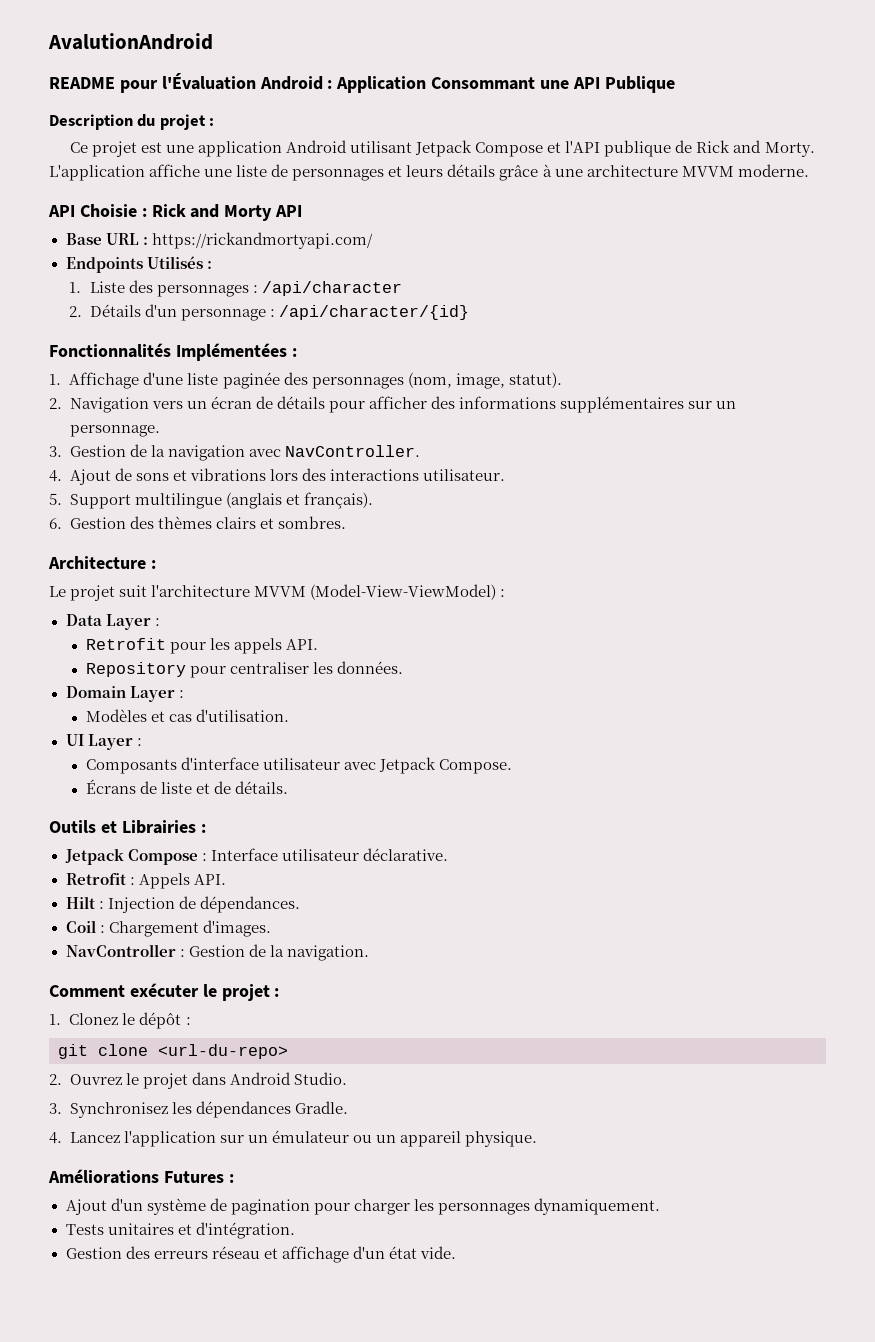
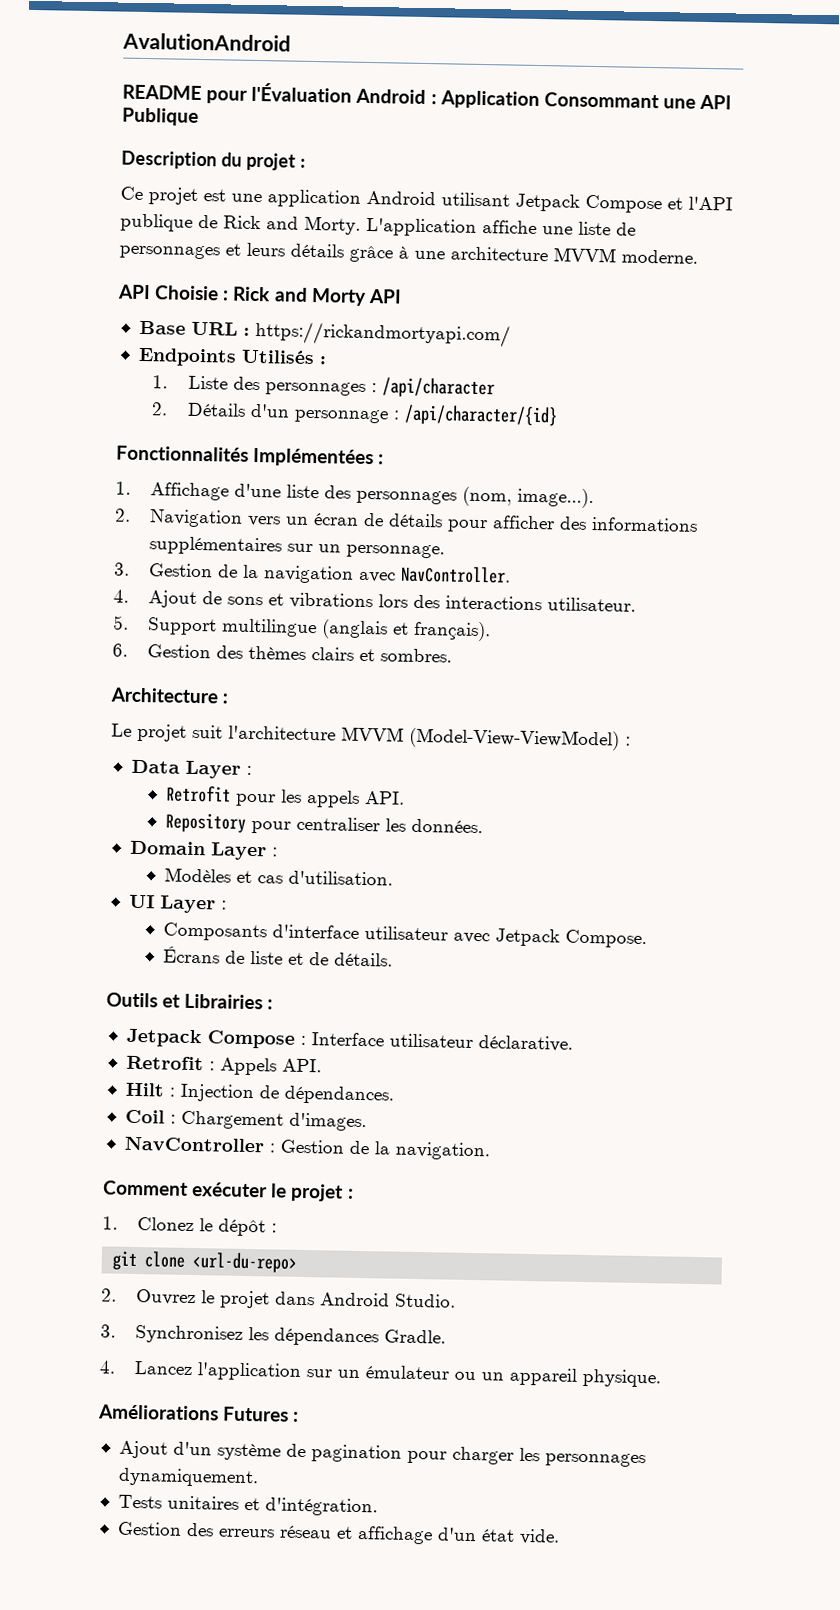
- 1. Affichage d'une liste paginée des personnages (nom, image, statut).
+ 1. Affichage d'une liste des personnages (nom, image...).

